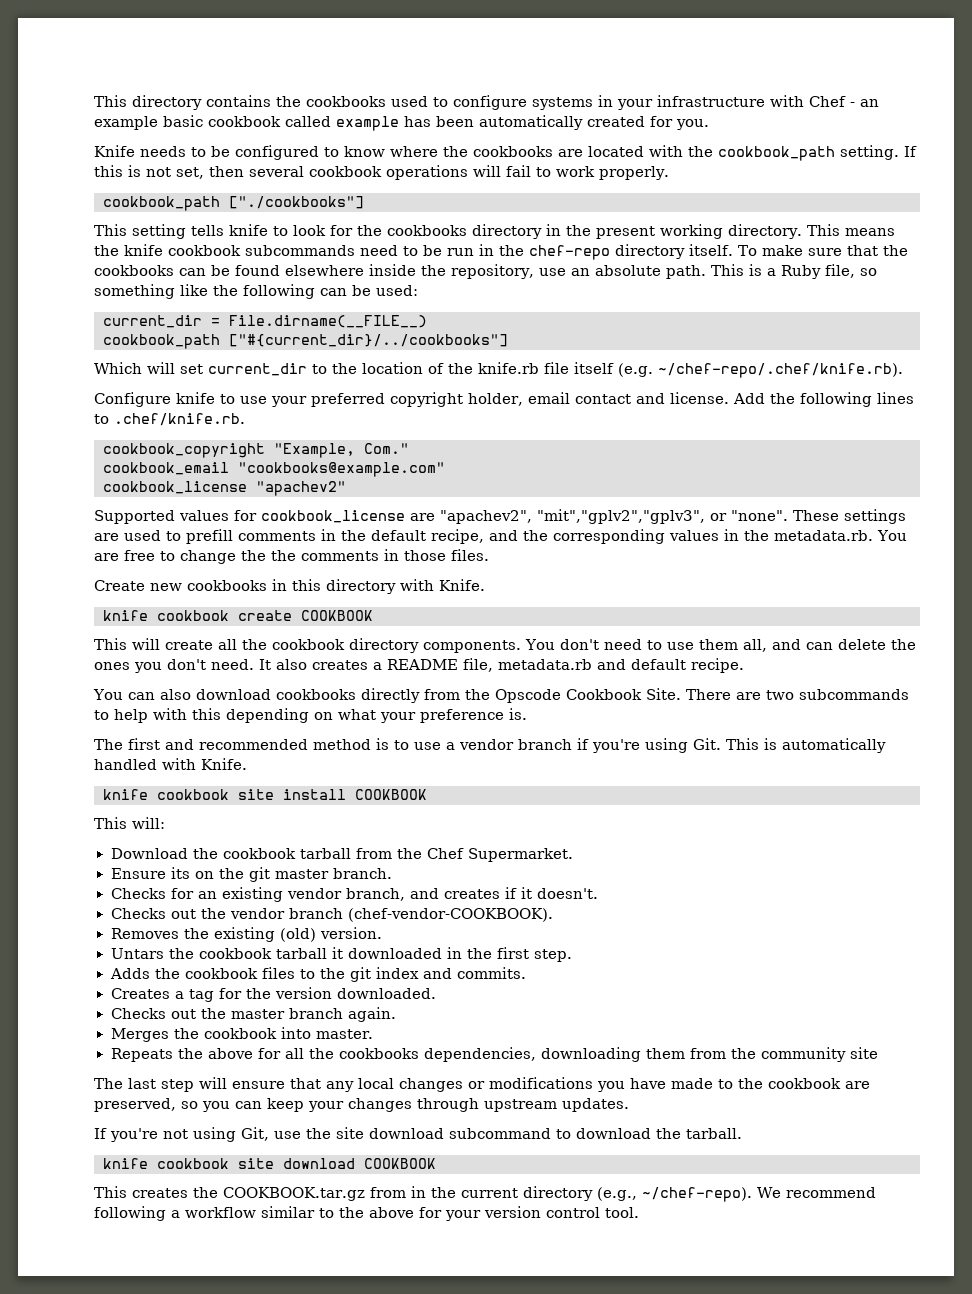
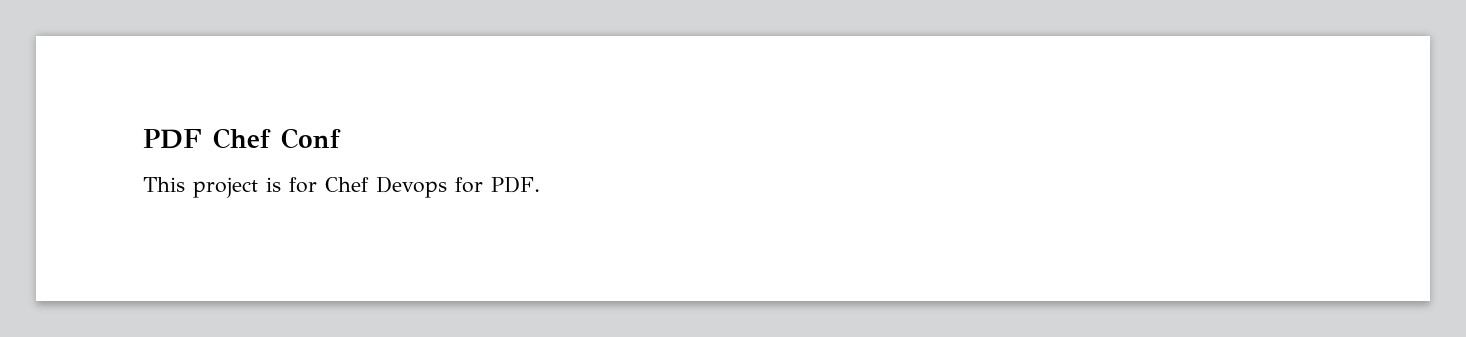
- This directory contains the cookbooks used to configure systems in your infrastructure with Chef - an example basic cookbook called example has been automatically created for you.
- Knife needs to be configured to know where the cookbooks are located with the cookbook_path setting. If this is not set, then several cookbook operations will fail to work properly.
- cookbook_path ["./cookbooks"]
- This setting tells knife to look for the cookbooks directory in the present working directory. This means the knife cookbook subcommands need to be run in the chef-repo directory itself. To make sure that the cookbooks can be found elsewhere inside the repository, use an absolute path. This is a Ruby file, so something like the following can be used:
- current_dir = File.dirname(__FILE__)
- cookbook_path ["#{current_dir}/../cookbooks"]
- Which will set current_dir to the location of the knife.rb file itself (e.g. ~/chef-repo/.chef/knife.rb).
- Configure knife to use your preferred copyright holder, email contact and license. Add the following lines to .chef/knife.rb.
- cookbook_copyright "Example, Com."
- cookbook_email "cookbooks@example.com"
- cookbook_license "apachev2"
- Supported values for cookbook_license are "apachev2", "mit","gplv2","gplv3", or "none". These settings are used to prefill comments in the default recipe, and the corresponding values in the metadata.rb. You are free to change the the comments in those files.
- Create new cookbooks in this directory with Knife.
- knife cookbook create COOKBOOK
- This will create all the cookbook directory components. You don't need to use them all, and can delete the ones you don't need. It also creates a README file, metadata.rb and default recipe.
- You can also download cookbooks directly from the Opscode Cookbook Site. There are two subcommands to help with this depending on what your preference is.
- The first and recommended method is to use a vendor branch if you're using Git. This is automatically handled with Knife.
- knife cookbook site install COOKBOOK
- This will:
- Download the cookbook tarball from the Chef Supermarket.
- Ensure its on the git master branch.
- Checks for an existing vendor branch, and creates if it doesn't.
- Checks out the vendor branch (chef-vendor-COOKBOOK).
- Removes the existing (old) version.
- Untars the cookbook tarball it downloaded in the first step.
- Adds the cookbook files to the git index and commits.
- Creates a tag for the version downloaded.
- Checks out the master branch again.
- Merges the cookbook into master.
- Repeats the above for all the cookbooks dependencies, downloading them from the community site
- The last step will ensure that any local changes or modifications you have made to the cookbook are preserved, so you can keep your changes through upstream updates.
- If you're not using Git, use the site download subcommand to download the tarball.
- knife cookbook site download COOKBOOK
- This creates the COOKBOOK.tar.gz from in the current directory (e.g., ~/chef-repo). We recommend following a workflow similar to the above for your version control tool.
+ PDF Chef Conf
+ This project is for Chef Devops for PDF.

